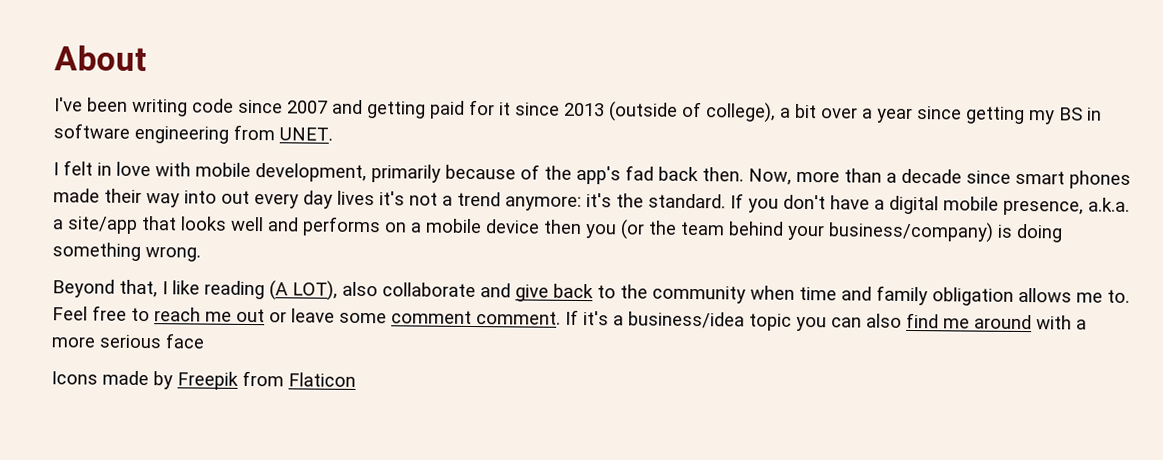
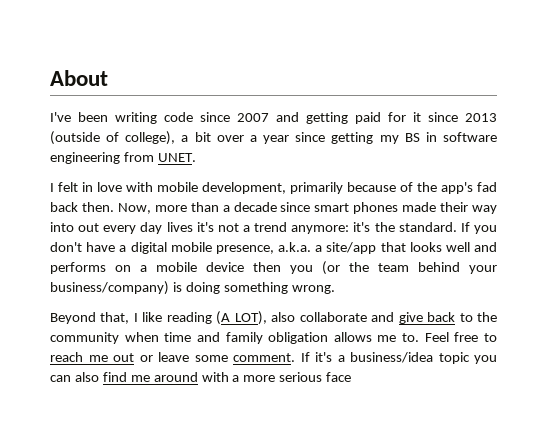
- Feel free to reach me out or leave some comment comment.
+ Feel free to reach me out or leave some comment.
- Icons made by Freepik from Flaticon

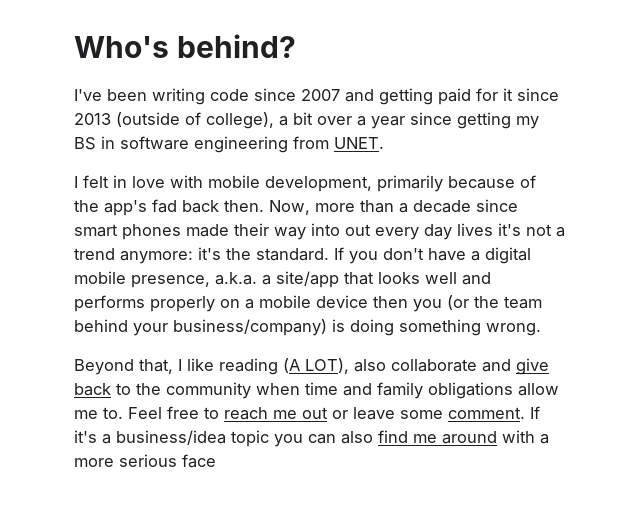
- About
+ Who's behind?
- If you don't have a digital mobile presence, a.k.a. a site/app that looks well and performs on a mobile device then you (or the team behind your business/company) is doing something wrong.
+ If you don't have a digital mobile presence, a.k.a. a site/app that looks well and performs properly on a mobile device then you (or the team behind your business/company) is doing something wrong.
- Beyond that, I like reading (A LOT), also collaborate and give back to the community when time and family obligation allows me to.
+ Beyond that, I like reading (A LOT), also collaborate and give back to the community when time and family obligations allow me to.

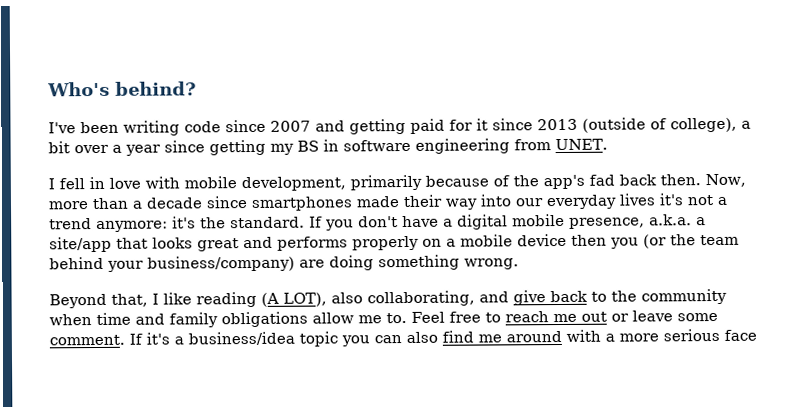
- I felt in love with mobile development, primarily because of the app's fad back then.
+ I fell in love with mobile development, primarily because of the app's fad back then.
- Now, more than a decade since smart phones made their way into out every day lives it's not a trend anymore: it's the standard.
+ Now, more than a decade since smartphones made their way into our everyday lives it's not a trend anymore: it's the standard.
- If you don't have a digital mobile presence, a.k.a. a site/app that looks well and performs properly on a mobile device then you (or the team behind your business/company) is doing something wrong.
+ If you don't have a digital mobile presence, a.k.a. a site/app that looks great and performs properly on a mobile device then you (or the team behind your business/company) are doing something wrong.
- Beyond that, I like reading (A LOT), also collaborate and give back to the community when time and family obligations allow me to.
+ Beyond that, I like reading (A LOT), also collaborating, and give back to the community when time and family obligations allow me to.

